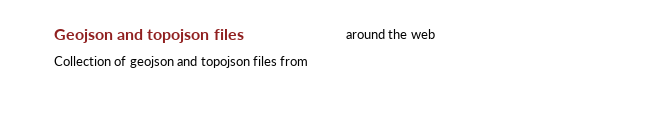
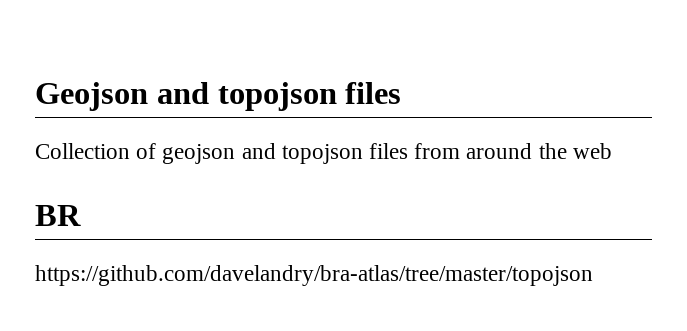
+ BR
+ https://github.com/davelandry/bra-atlas/tree/master/topojson

